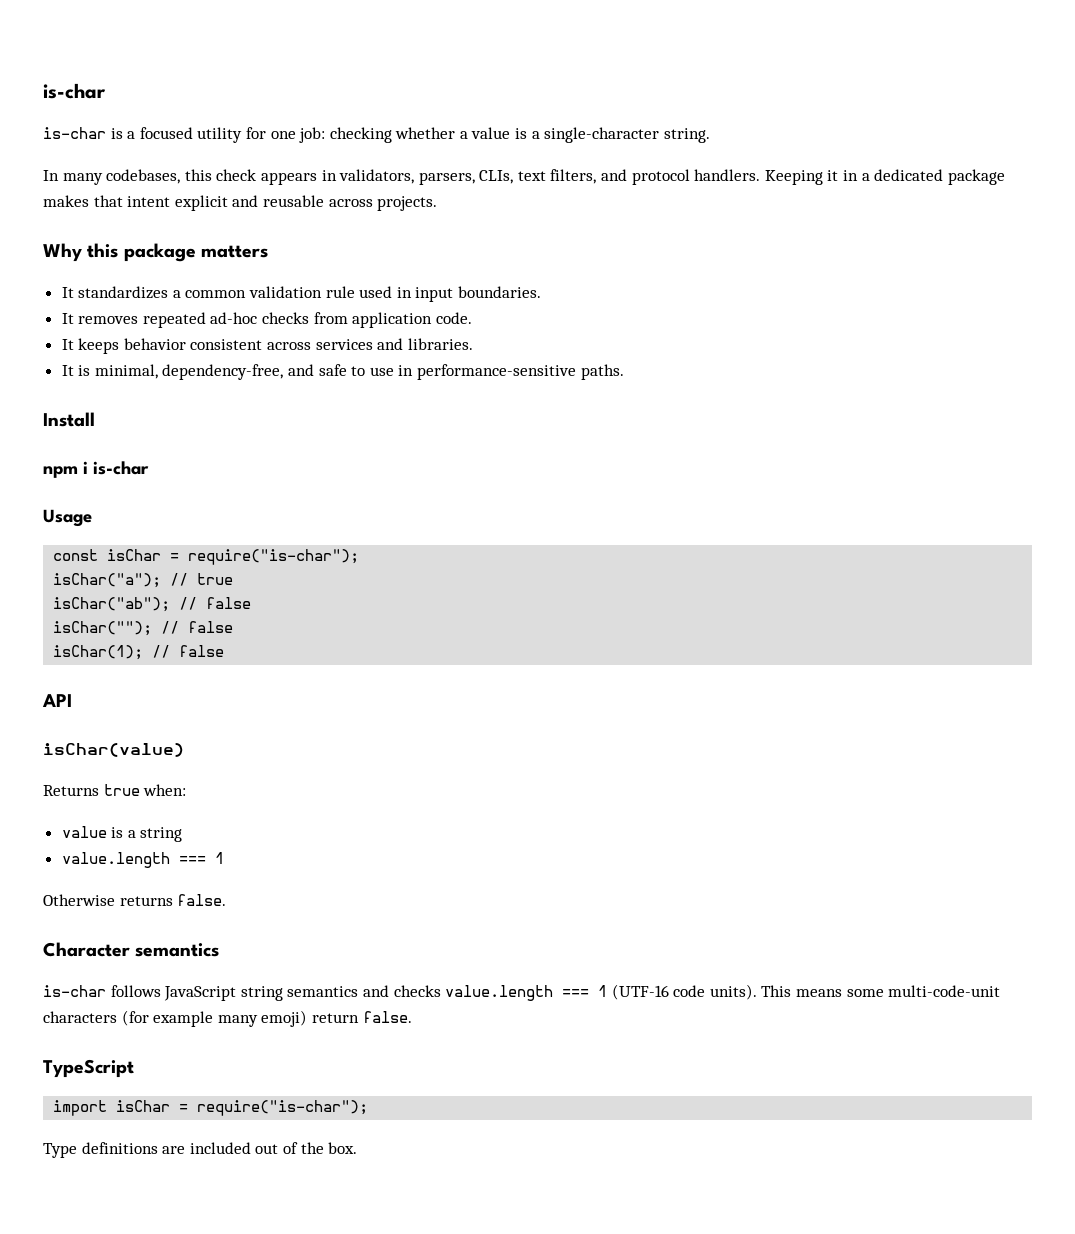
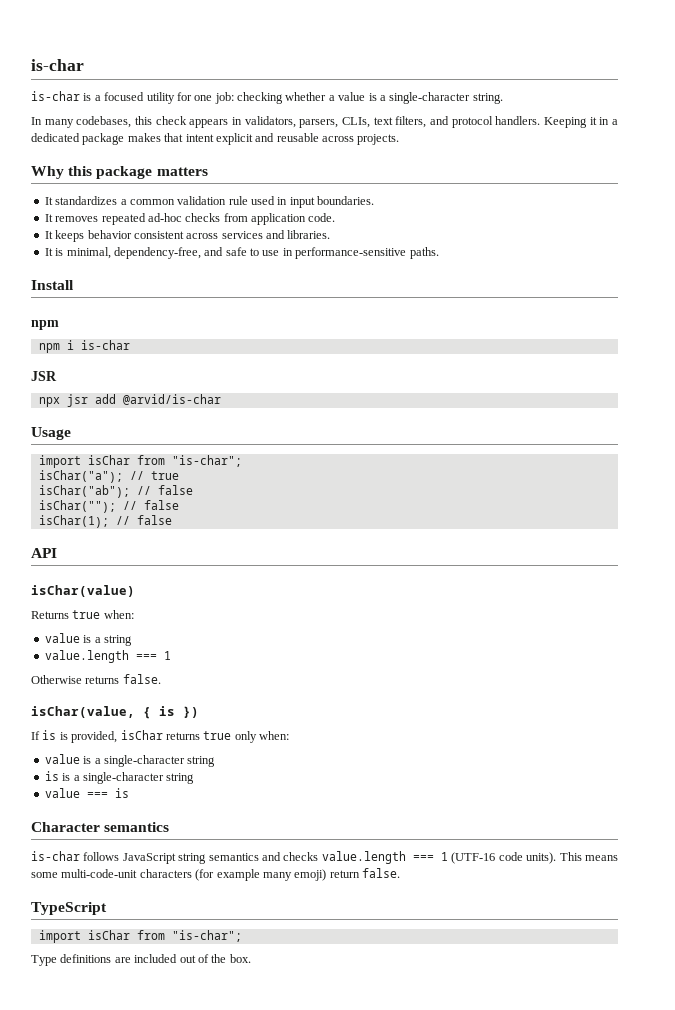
  Install
+ npm
+ JSR
+ npx jsr add @arvid/is-char
  Usage
- const isChar = require("is-char");
+ import isChar from "is-char";
+ isChar(value, { is })
+ If is is provided, isChar returns true only when:
+ value is a single-character string
+ is is a single-character string
+ value === is
  TypeScript
- import isChar = require("is-char");
+ import isChar from "is-char";

